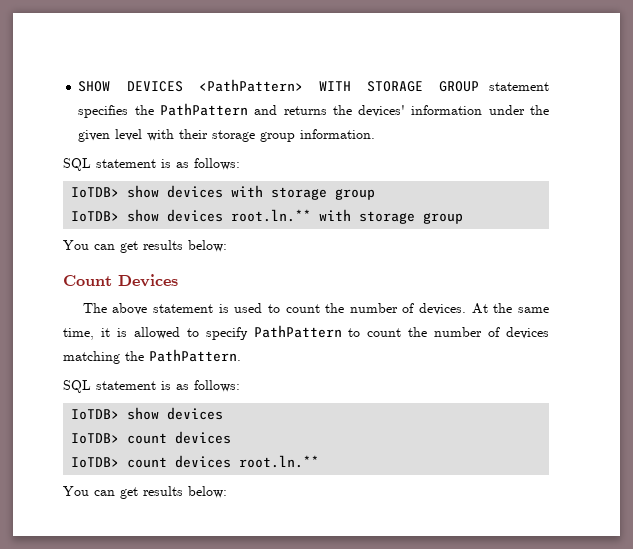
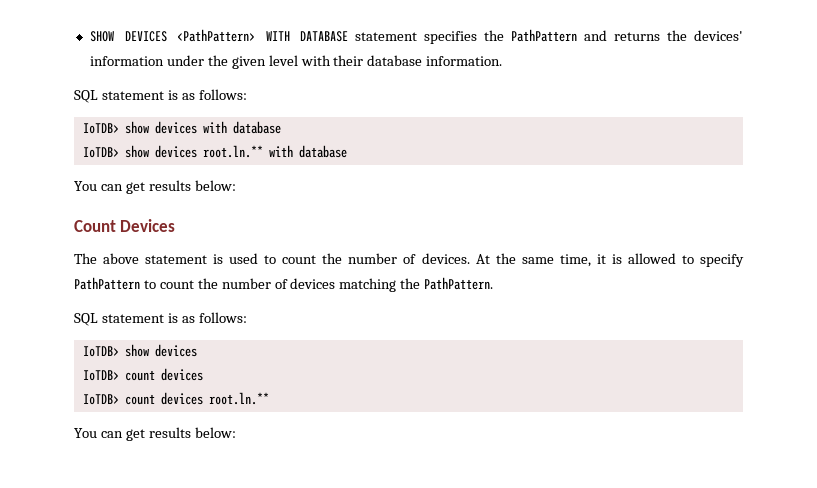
- SHOW DEVICES <PathPattern> WITH STORAGE GROUP statement specifies the PathPattern and returns the devices' information under the given level with their storage group information.
+ SHOW DEVICES <PathPattern> WITH DATABASE statement specifies the PathPattern and returns the devices' information under the given level with their database information.
- IoTDB> show devices with storage group
+ IoTDB> show devices with database
- IoTDB> show devices root.ln.** with storage group
+ IoTDB> show devices root.ln.** with database

